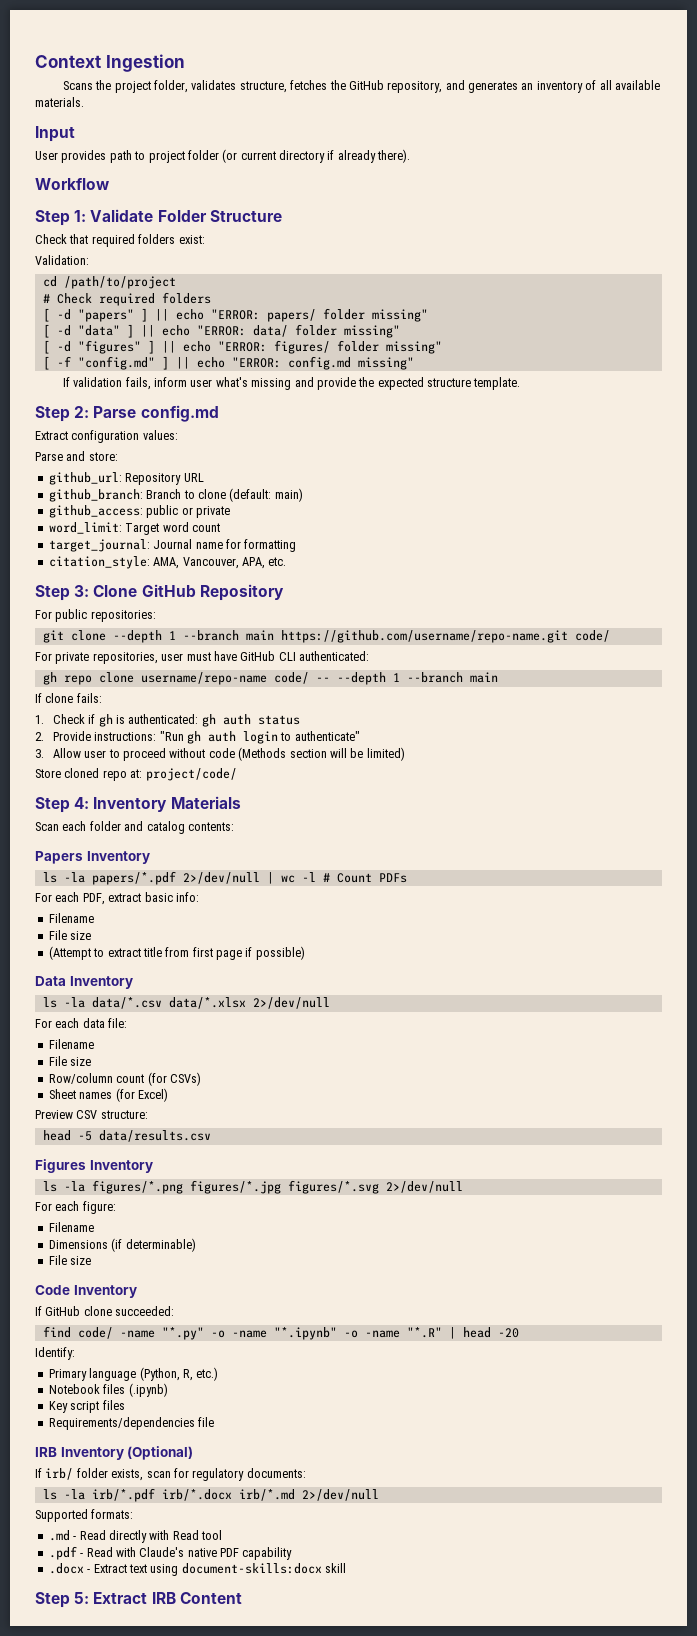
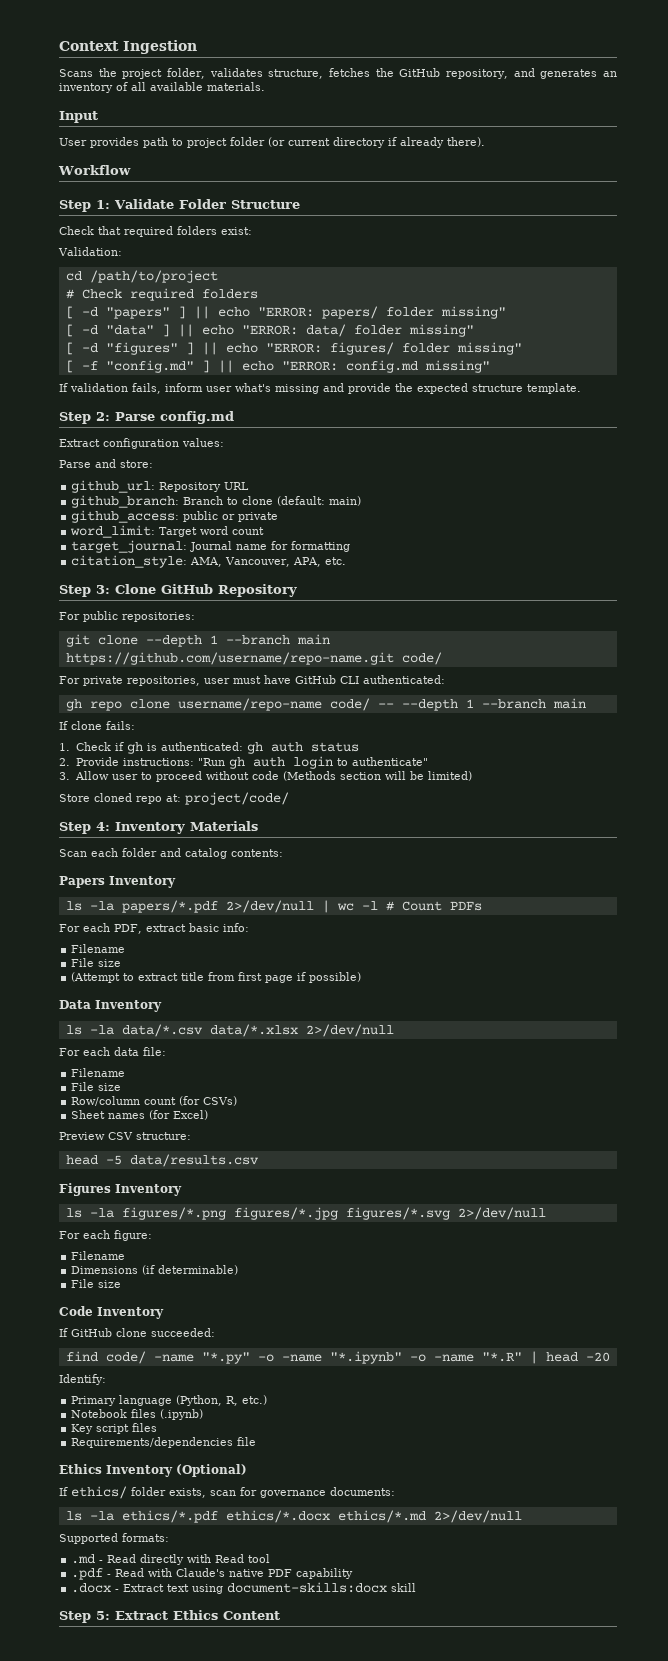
- IRB Inventory (Optional)
+ Ethics Inventory (Optional)
- If irb/ folder exists, scan for regulatory documents:
+ If ethics/ folder exists, scan for governance documents:
- ls -la irb/*.pdf irb/*.docx irb/*.md 2>/dev/null
+ ls -la ethics/*.pdf ethics/*.docx ethics/*.md 2>/dev/null
- Step 5: Extract IRB Content
+ Step 5: Extract Ethics Content

